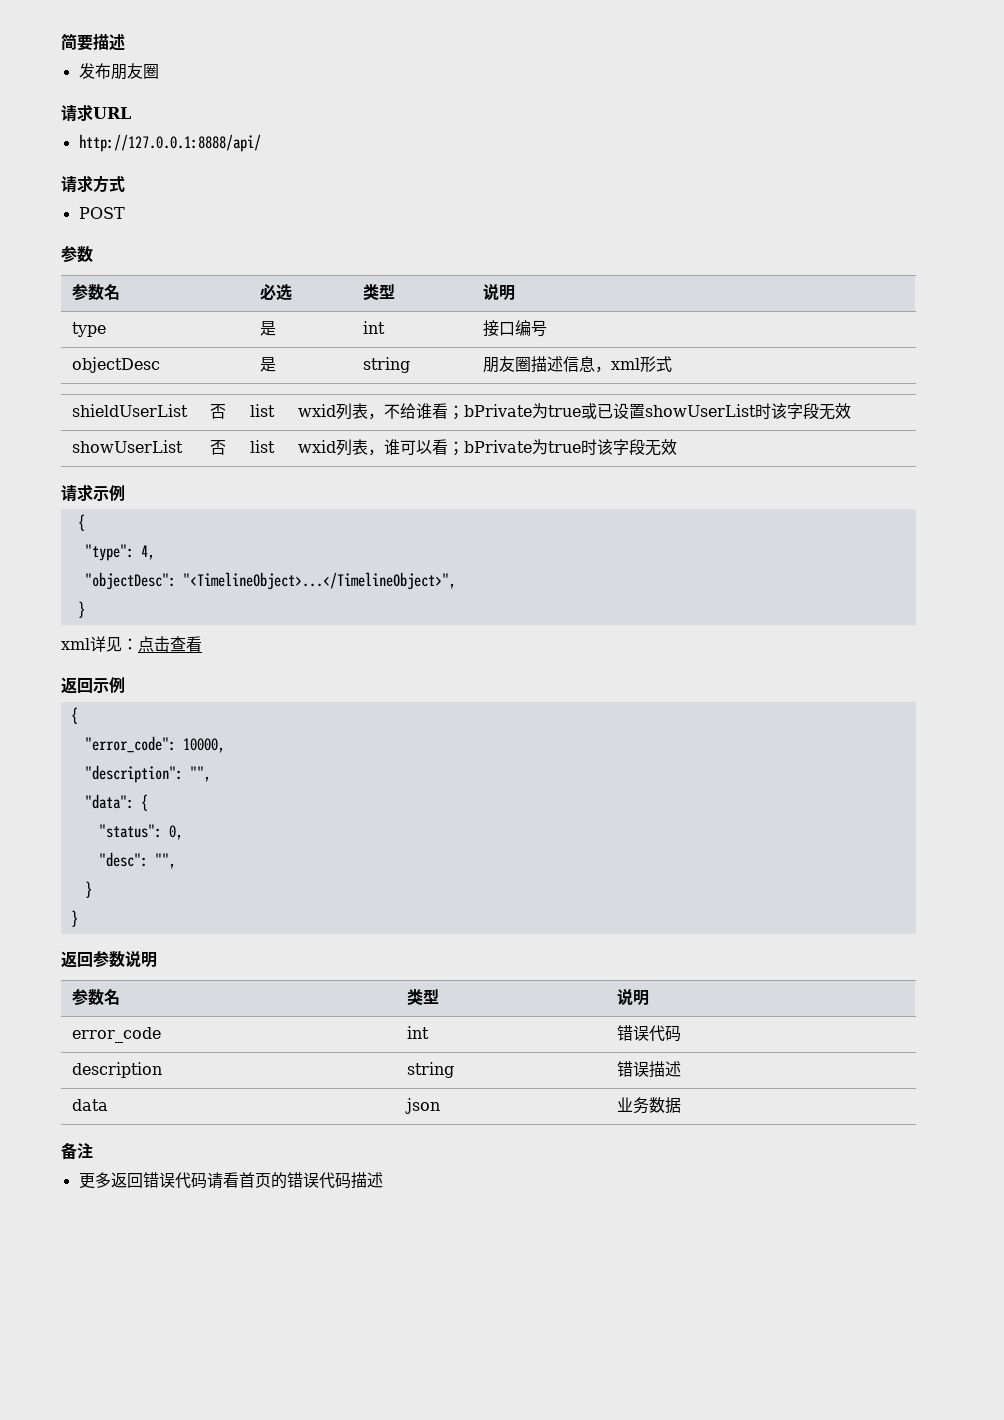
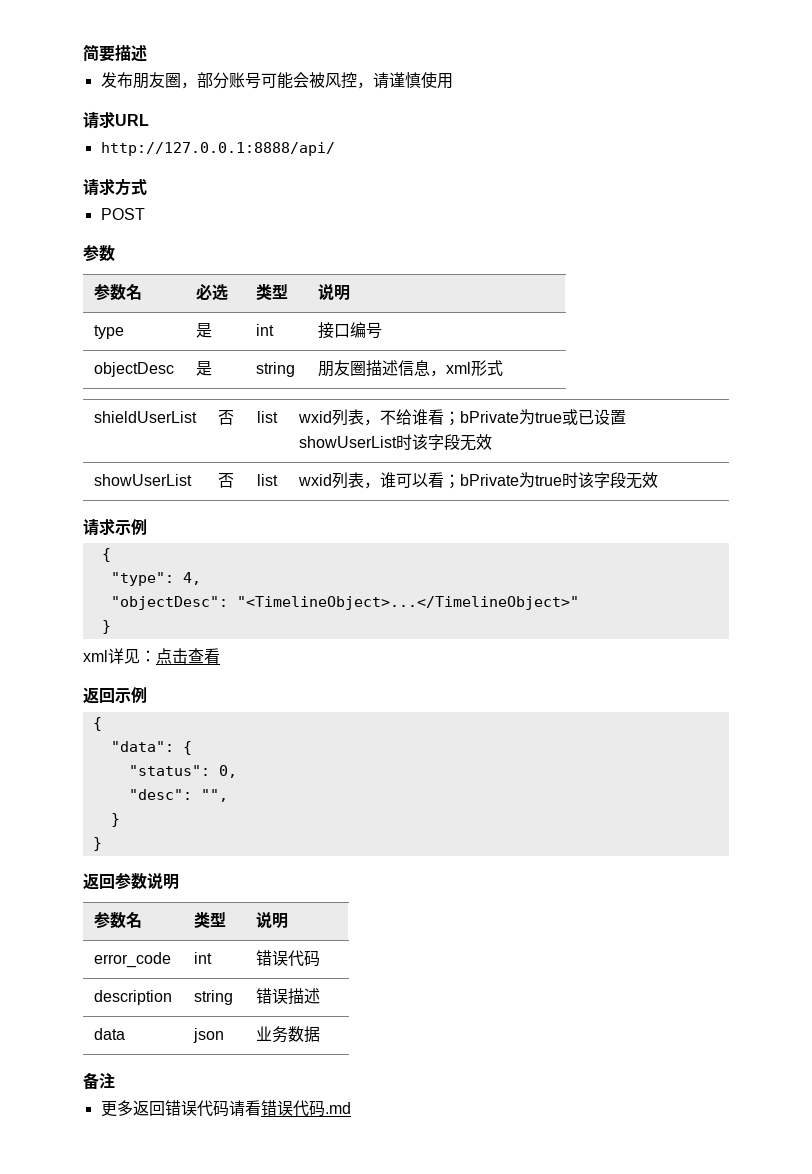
- 发布朋友圈
+ 发布朋友圈，部分账号可能会被风控，请谨慎使用
- "objectDesc": "<TimelineObject>...</TimelineObject>",
+ "objectDesc": "<TimelineObject>...</TimelineObject>"
- "error_code": 10000,
- "description": "",
- 更多返回错误代码请看首页的错误代码描述
+ 更多返回错误代码请看错误代码.md

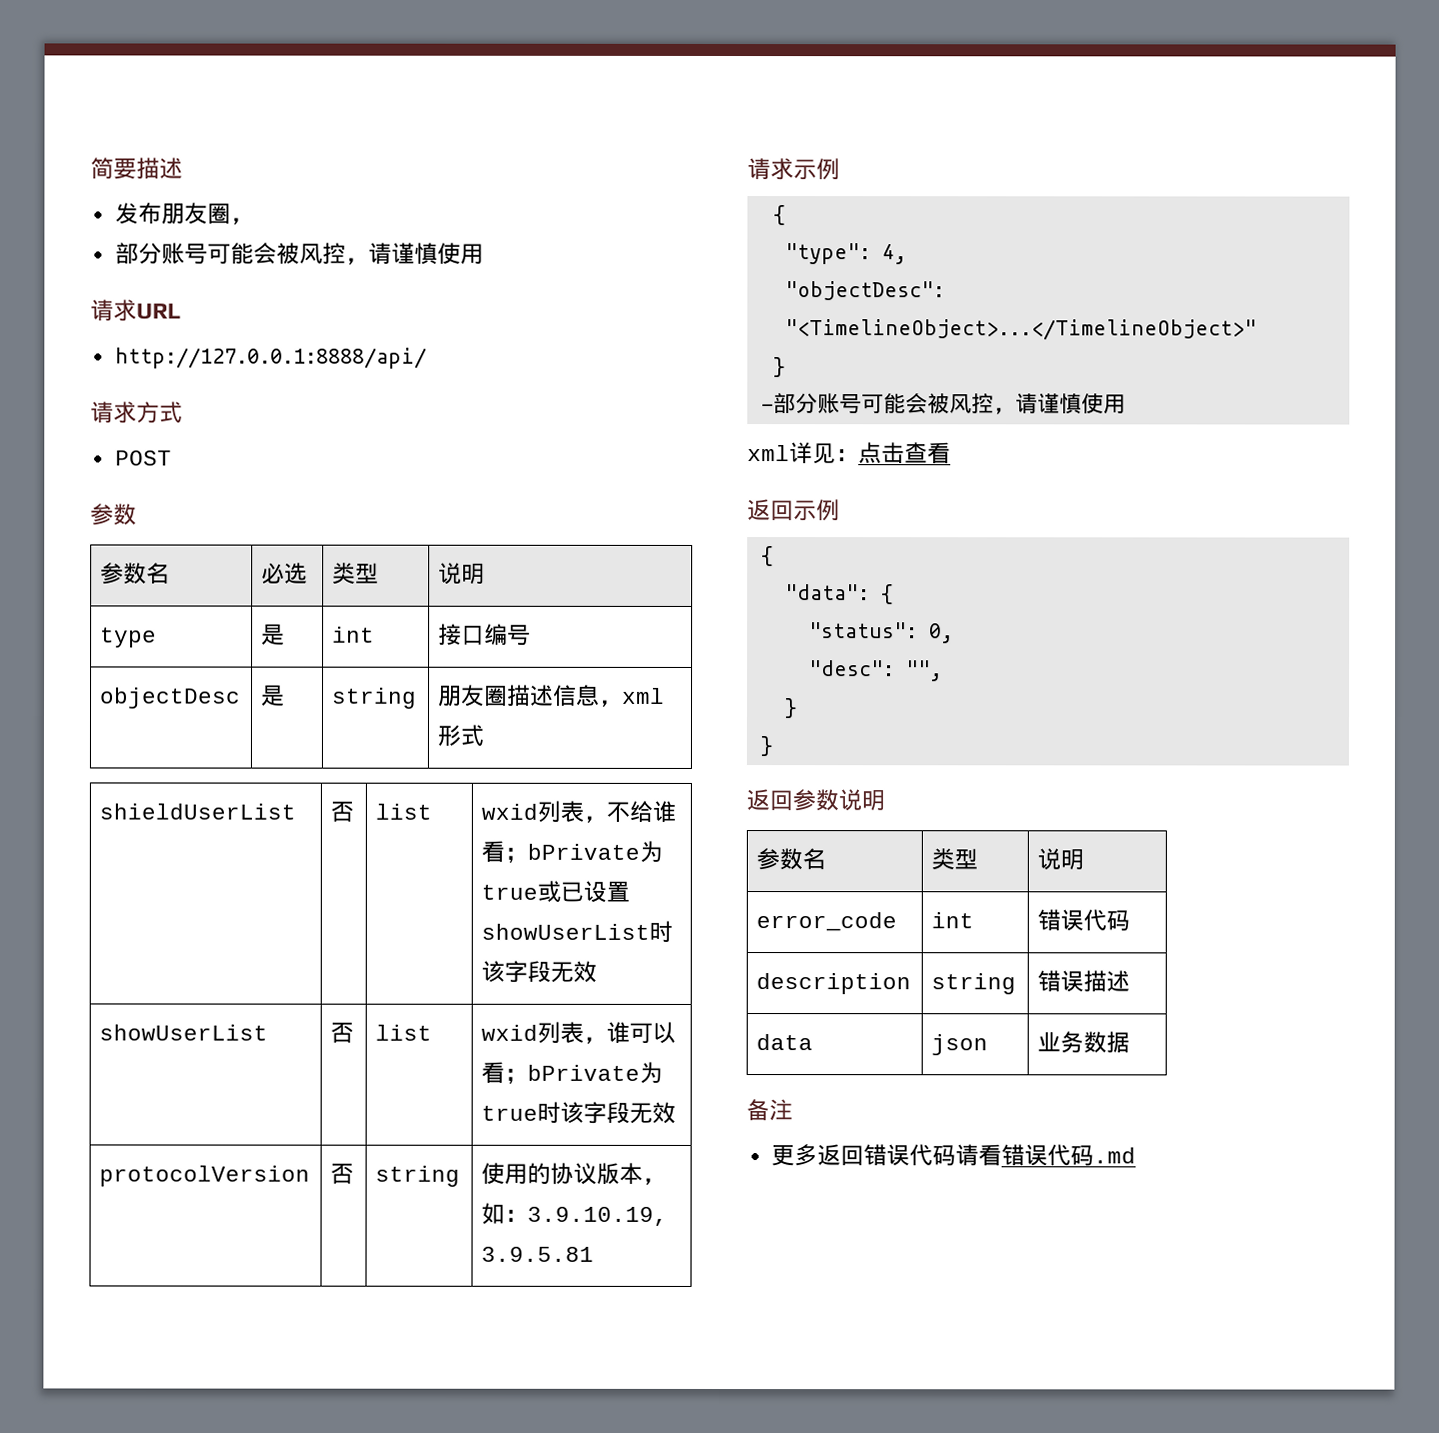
- 发布朋友圈，部分账号可能会被风控，请谨慎使用
+ 发布朋友圈，
+ 部分账号可能会被风控，请谨慎使用
+ protocolVersion | 否 | string | 使用的协议版本，如：3.9.10.19, 3.9.5.81
+ -部分账号可能会被风控，请谨慎使用

